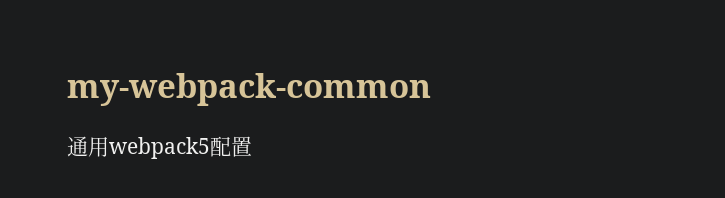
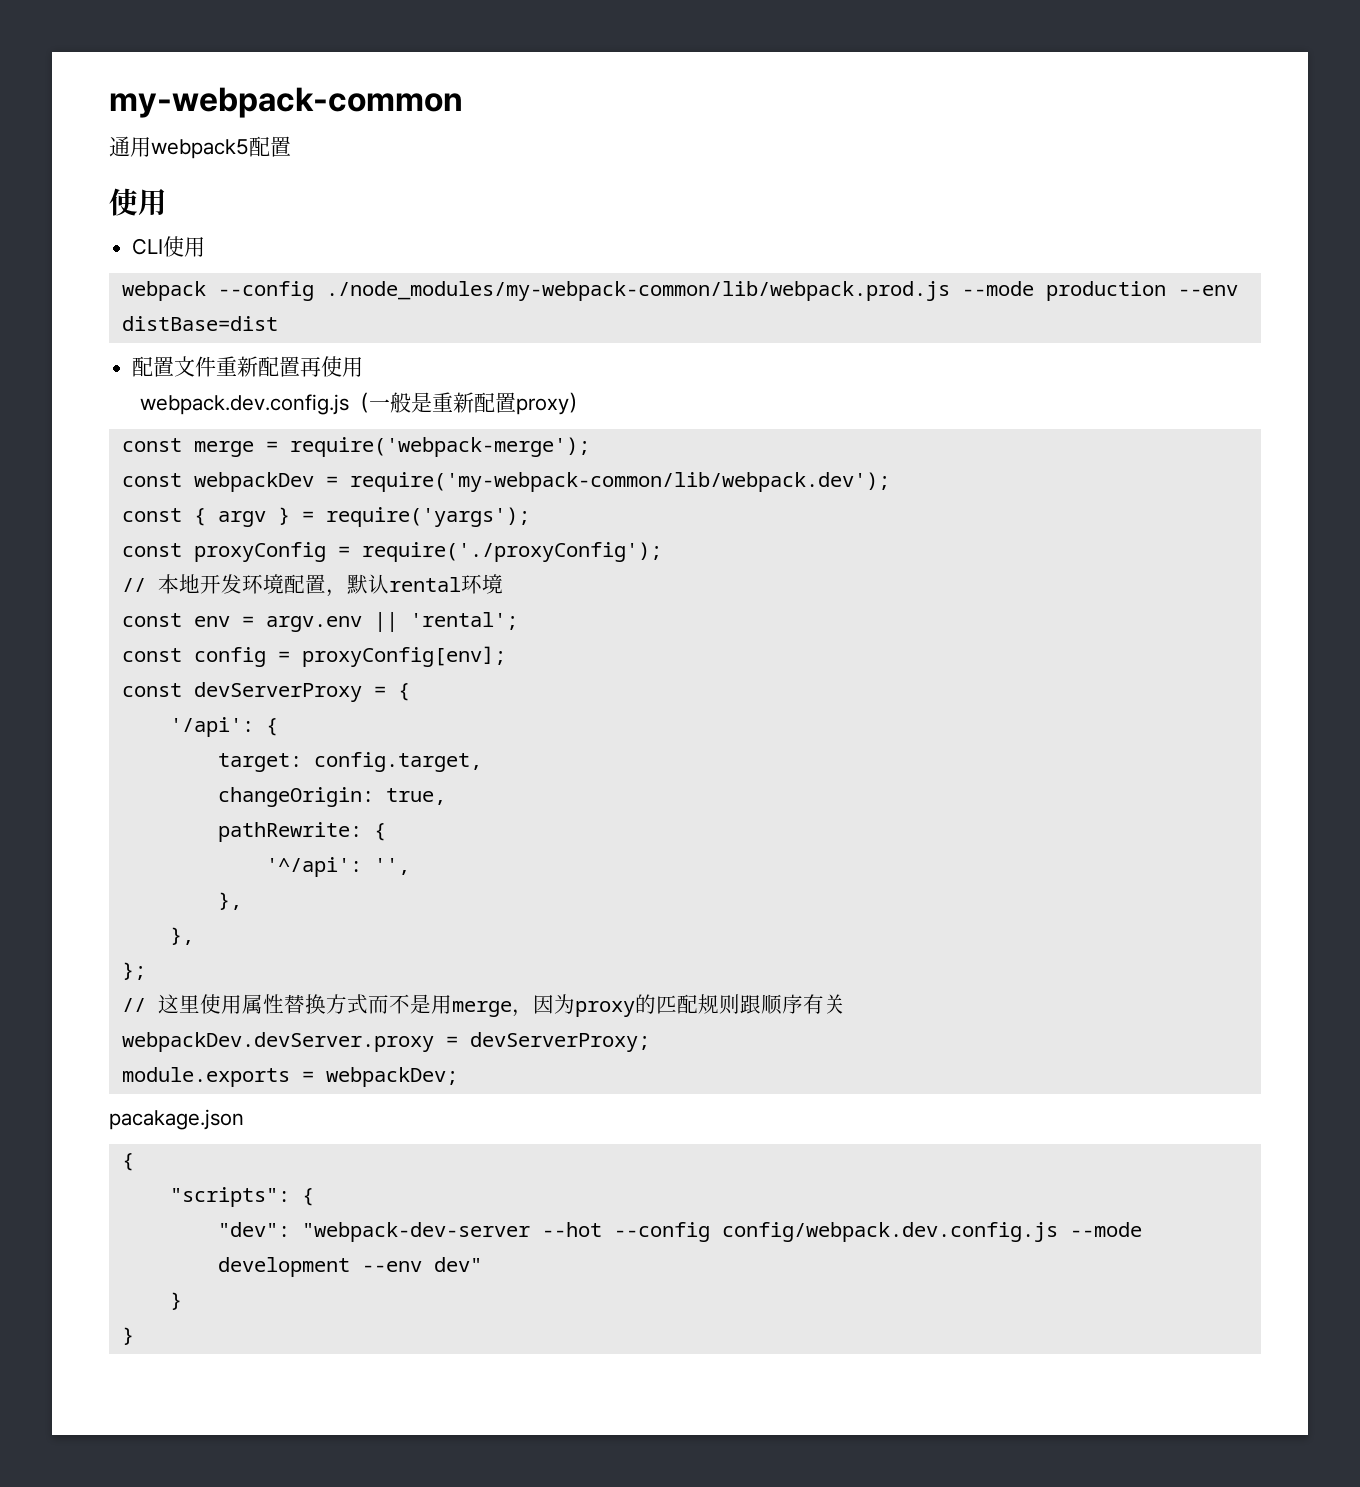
  通用webpack5配置
+ 使用
+ CLI使用
+ webpack --config ./node_modules/my-webpack-common/lib/webpack.prod.js --mode production --env distBase=dist
+ 配置文件重新配置再使用
+ webpack.dev.config.js（一般是重新配置proxy）
+ const merge = require('webpack-merge');
+ const webpackDev = require('my-webpack-common/lib/webpack.dev');
+ const { argv } = require('yargs');
+ const proxyConfig = require('./proxyConfig');
+ // 本地开发环境配置，默认rental环境
+ const env = argv.env || 'rental';
+ const config = proxyConfig[env];
+ const devServerProxy = {
+ '/api': {
+ target: config.target,
+ changeOrigin: true,
+ pathRewrite: {
+ '^/api': '',
+ },
+ },
+ };
+ // 这里使用属性替换方式而不是用merge，因为proxy的匹配规则跟顺序有关
+ webpackDev.devServer.proxy = devServerProxy;
+ module.exports = webpackDev;
+ pacakage.json
+ {
+ "scripts": {
+ "dev": "webpack-dev-server --hot --config config/webpack.dev.config.js --mode development --env dev"
+ }
+ }

